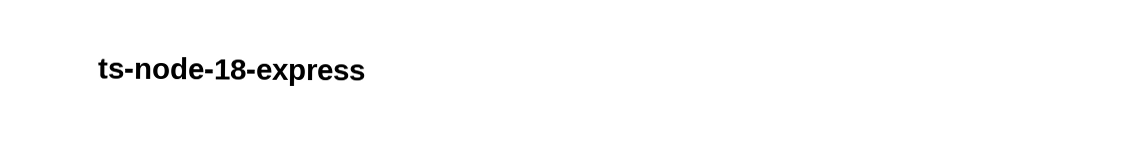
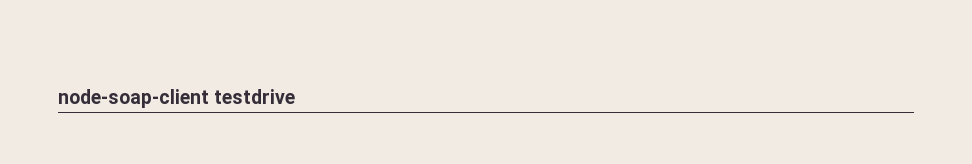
- ts-node-18-express
+ node-soap-client testdrive

